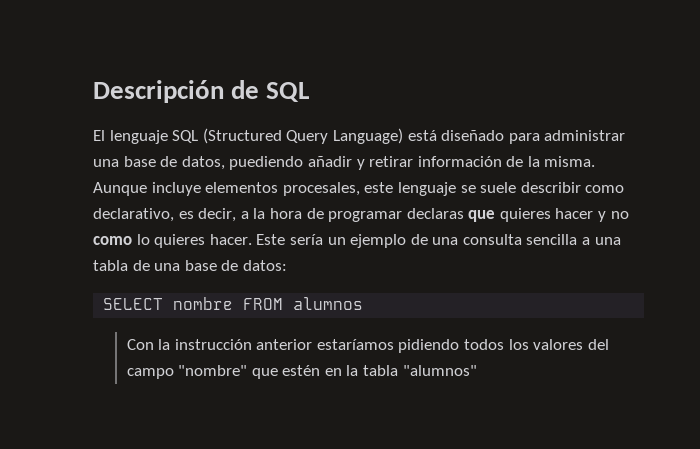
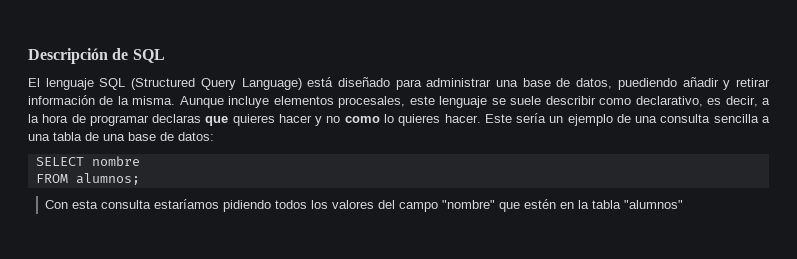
- SELECT nombre FROM alumnos
+ SELECT nombre
+ FROM alumnos;
- Con la instrucción anterior estaríamos pidiendo todos los valores del campo "nombre" que estén en la tabla "alumnos"
+ Con esta consulta estaríamos pidiendo todos los valores del campo "nombre" que estén en la tabla "alumnos"

